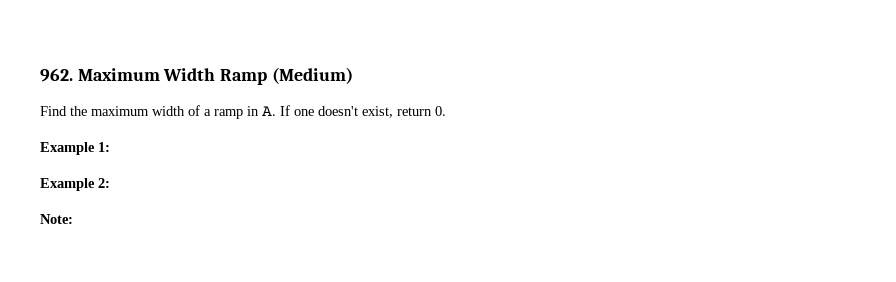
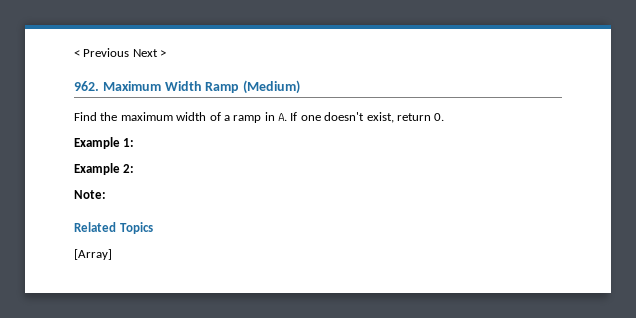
+ < Previous Next >
+ Related Topics
+ [Array]

